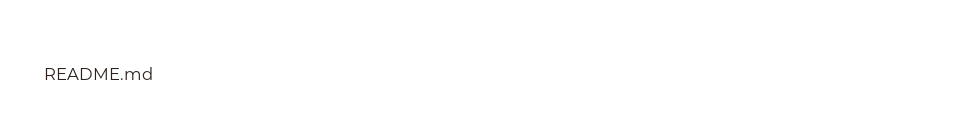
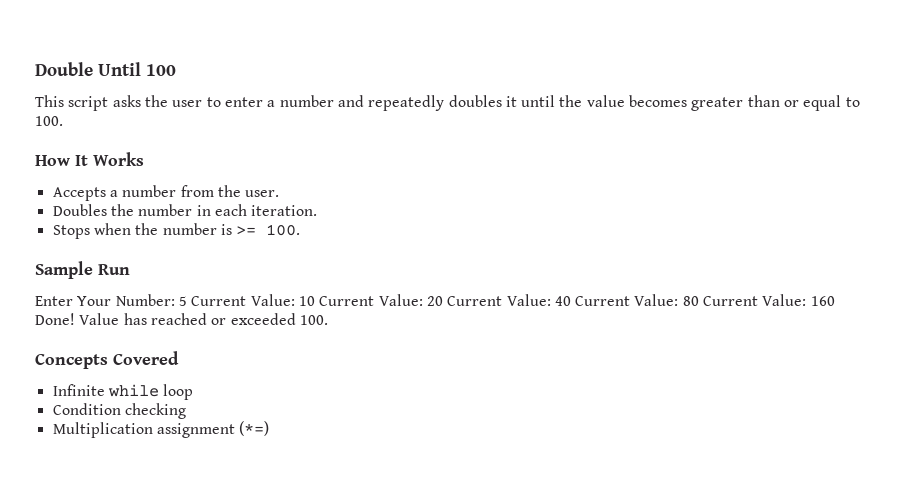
- README.md
+ Double Until 100
+ This script asks the user to enter a number and repeatedly doubles it until the value becomes greater than or equal to 100.
+ How It Works
+ Accepts a number from the user.
+ Doubles the number in each iteration.
+ Stops when the number is >= 100.
+ Sample Run
+ Enter Your Number: 5 Current Value: 10 Current Value: 20 Current Value: 40 Current Value: 80 Current Value: 160 Done! Value has reached or exceeded 100.
+ Concepts Covered
+ Infinite while loop
+ Condition checking
+ Multiplication assignment (*=)

